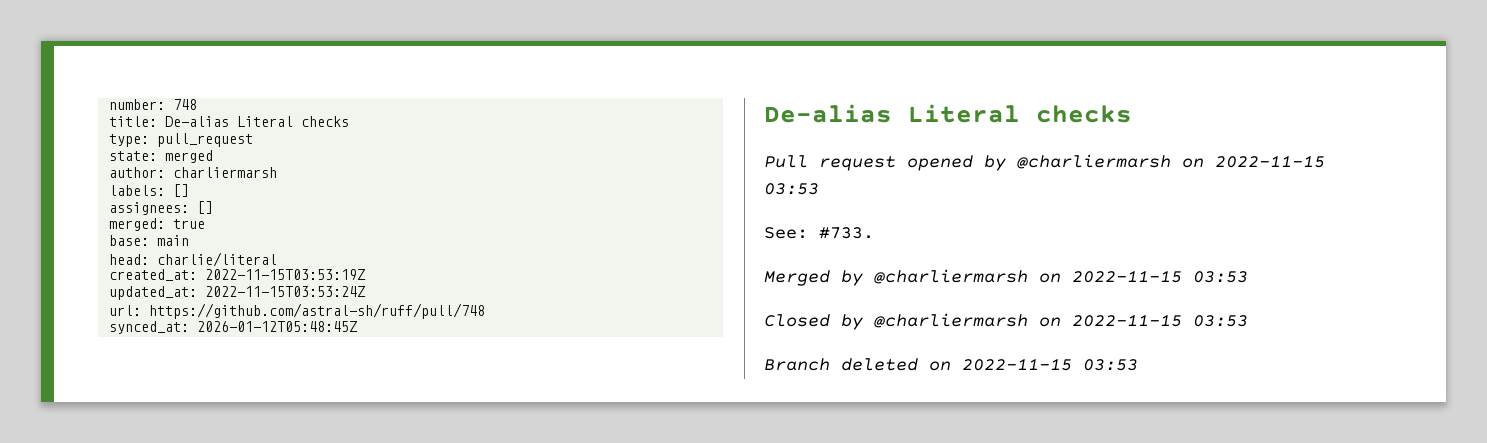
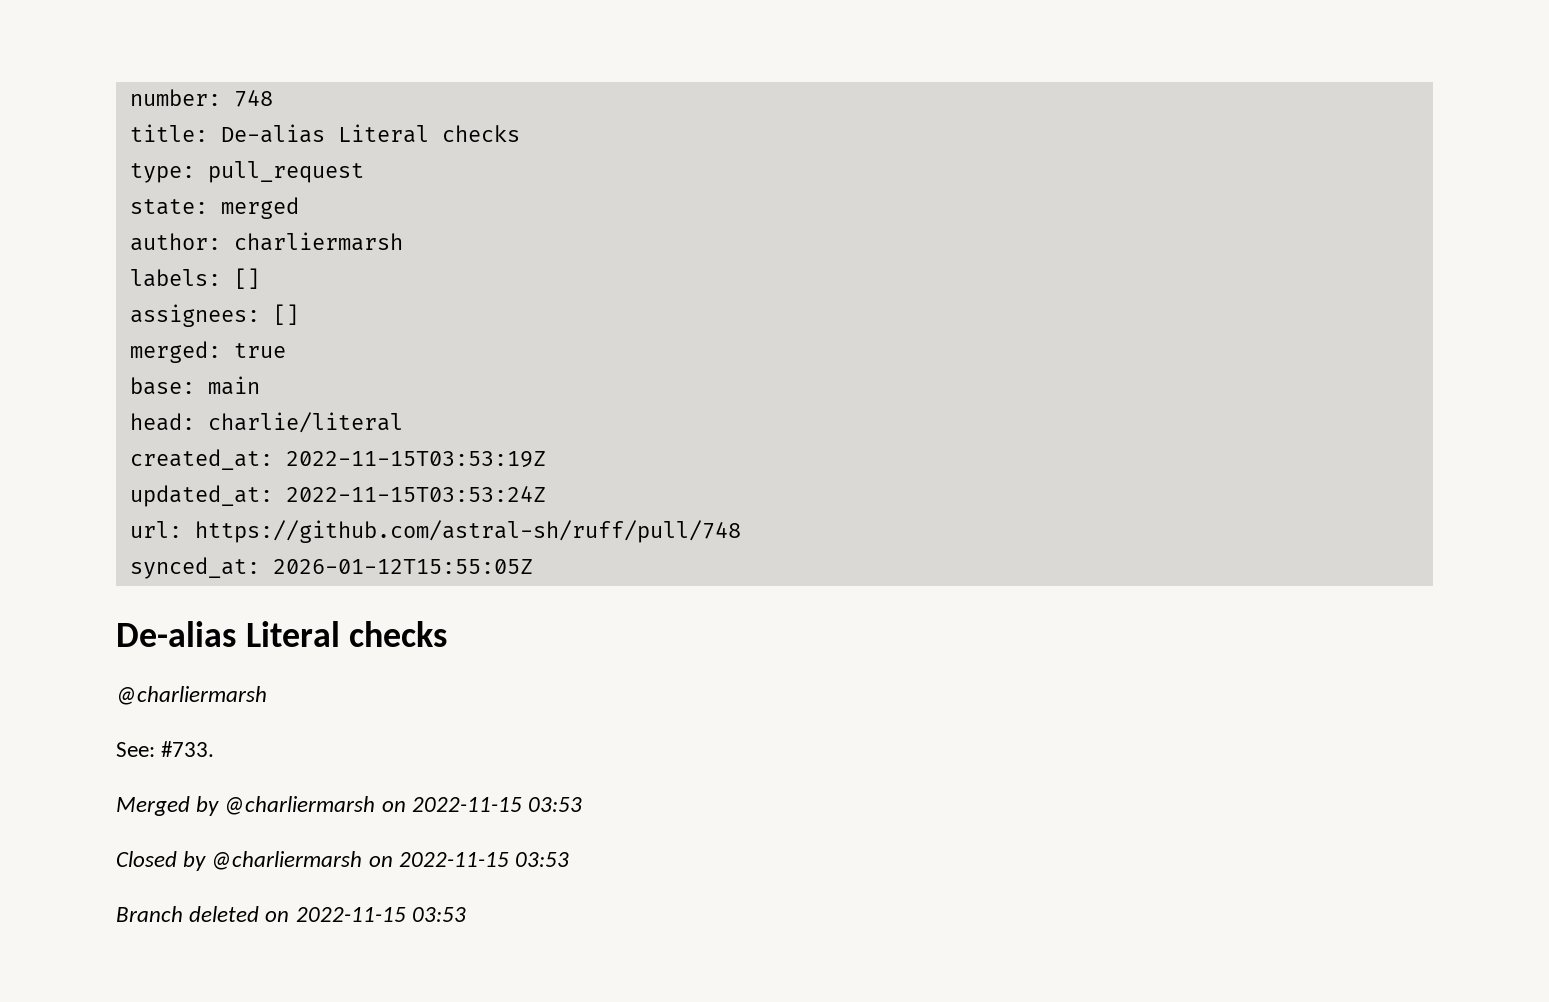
- synced_at: 2026-01-12T05:48:45Z
+ synced_at: 2026-01-12T15:55:05Z
  De-alias Literal checks
- Pull request opened by @charliermarsh on 2022-11-15 03:53
+ @charliermarsh

